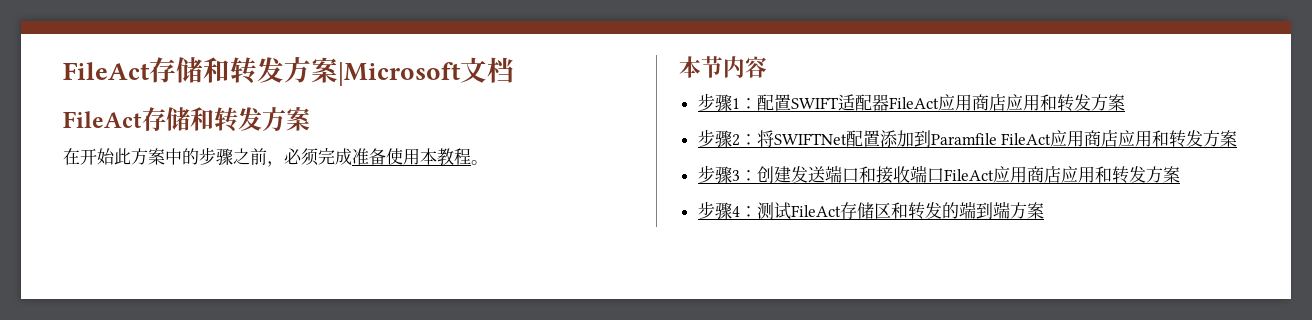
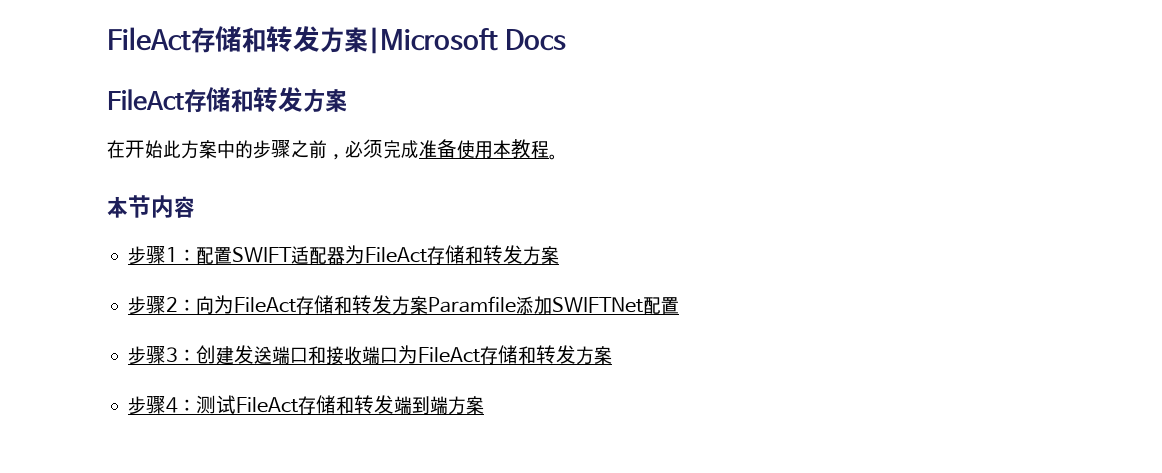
- FileAct存储和转发方案|Microsoft文档
+ FileAct存储和转发方案|Microsoft Docs
- 步骤1：配置SWIFT适配器FileAct应用商店应用和转发方案
+ 步骤1：配置SWIFT适配器为FileAct存储和转发方案
- 步骤2：将SWIFTNet配置添加到Paramfile FileAct应用商店应用和转发方案
+ 步骤2：向为FileAct存储和转发方案Paramfile添加SWIFTNet配置
- 步骤3：创建发送端口和接收端口FileAct应用商店应用和转发方案
+ 步骤3：创建发送端口和接收端口为FileAct存储和转发方案
- 步骤4：测试FileAct存储区和转发的端到端方案
+ 步骤4：测试FileAct存储和转发端到端方案

